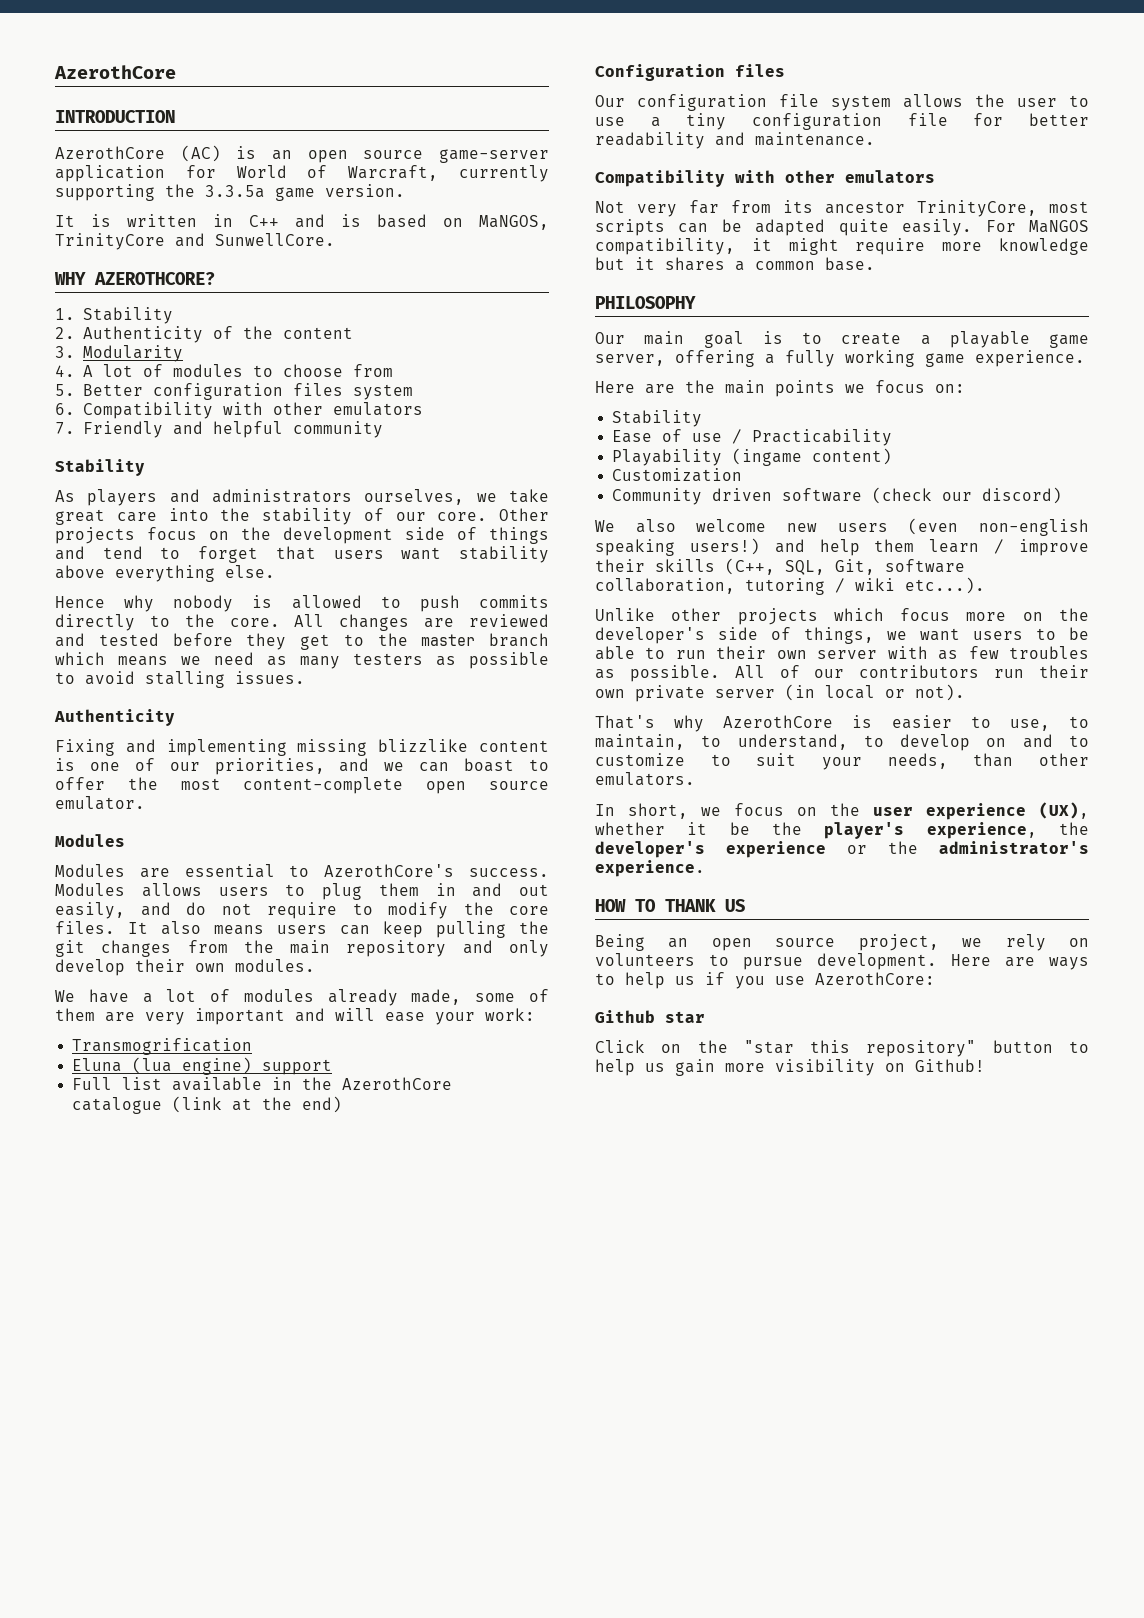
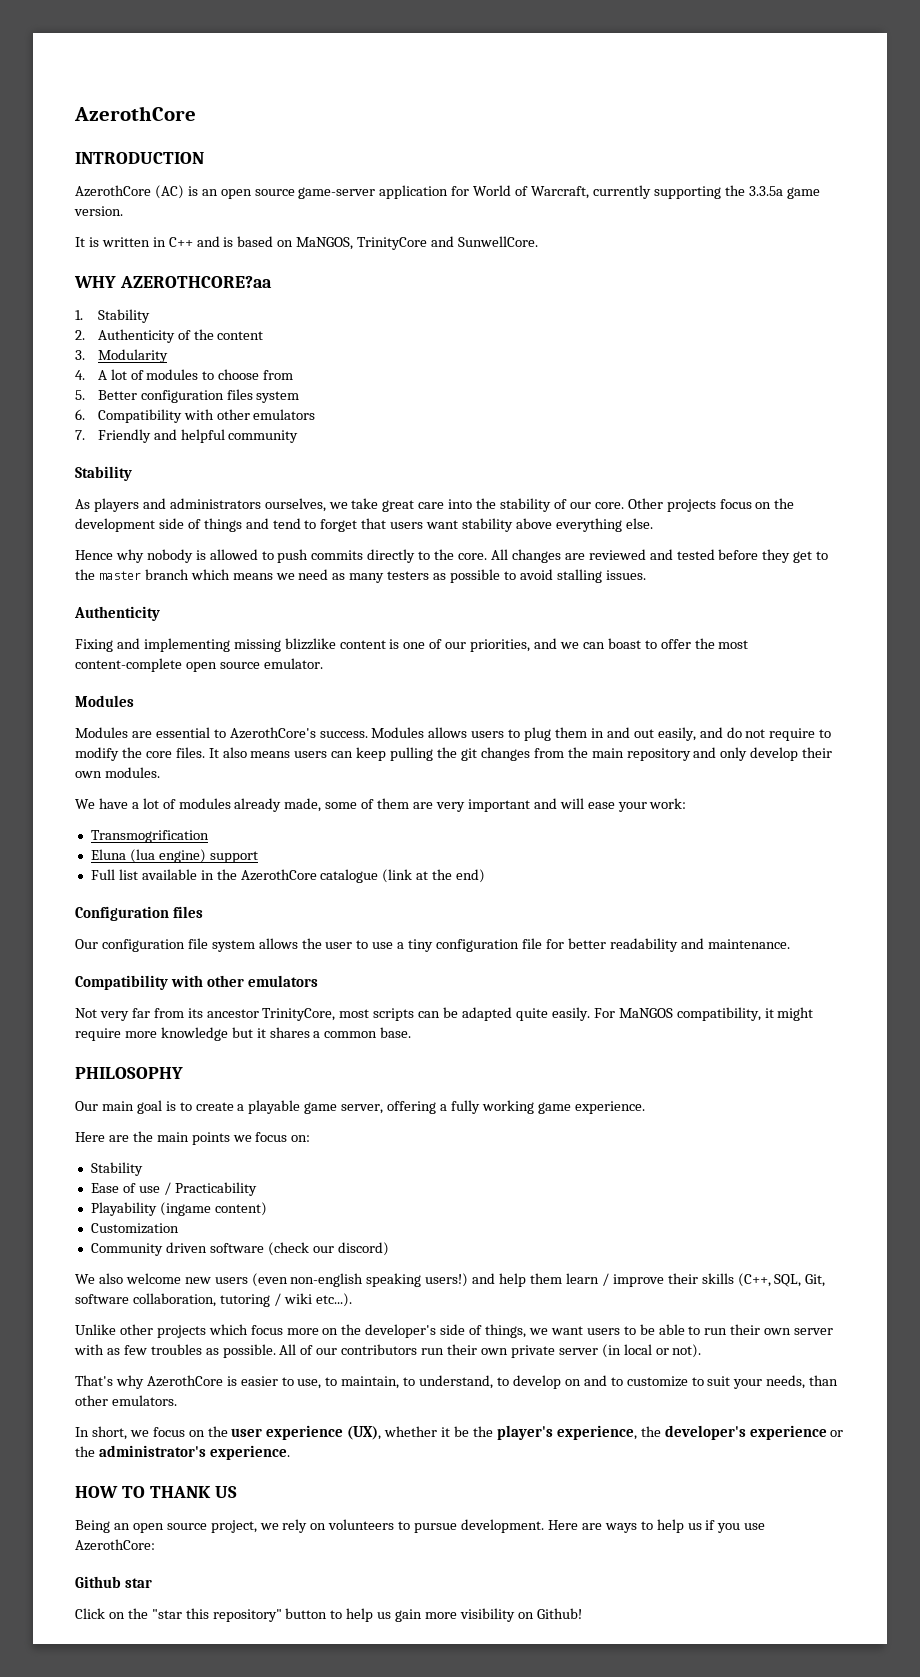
- WHY AZEROTHCORE?
+ WHY AZEROTHCORE?aa

